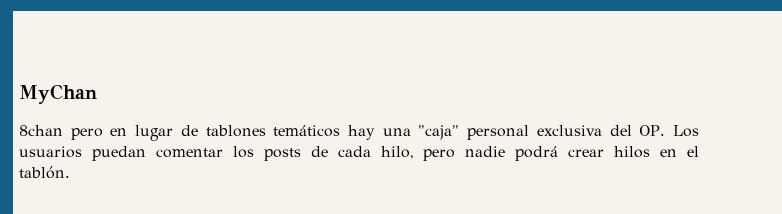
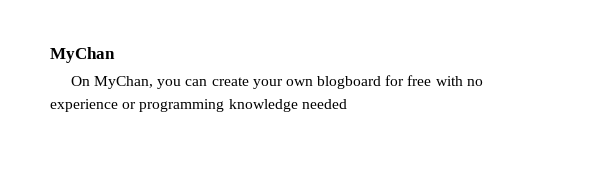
- 8chan pero en lugar de tablones temáticos hay una "caja" personal exclusiva del OP. Los usuarios puedan comentar los posts de cada hilo, pero nadie podrá crear hilos en el tablón.
+ On MyChan, you can create your own blogboard for free with no experience or programming knowledge needed

